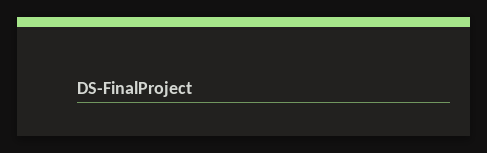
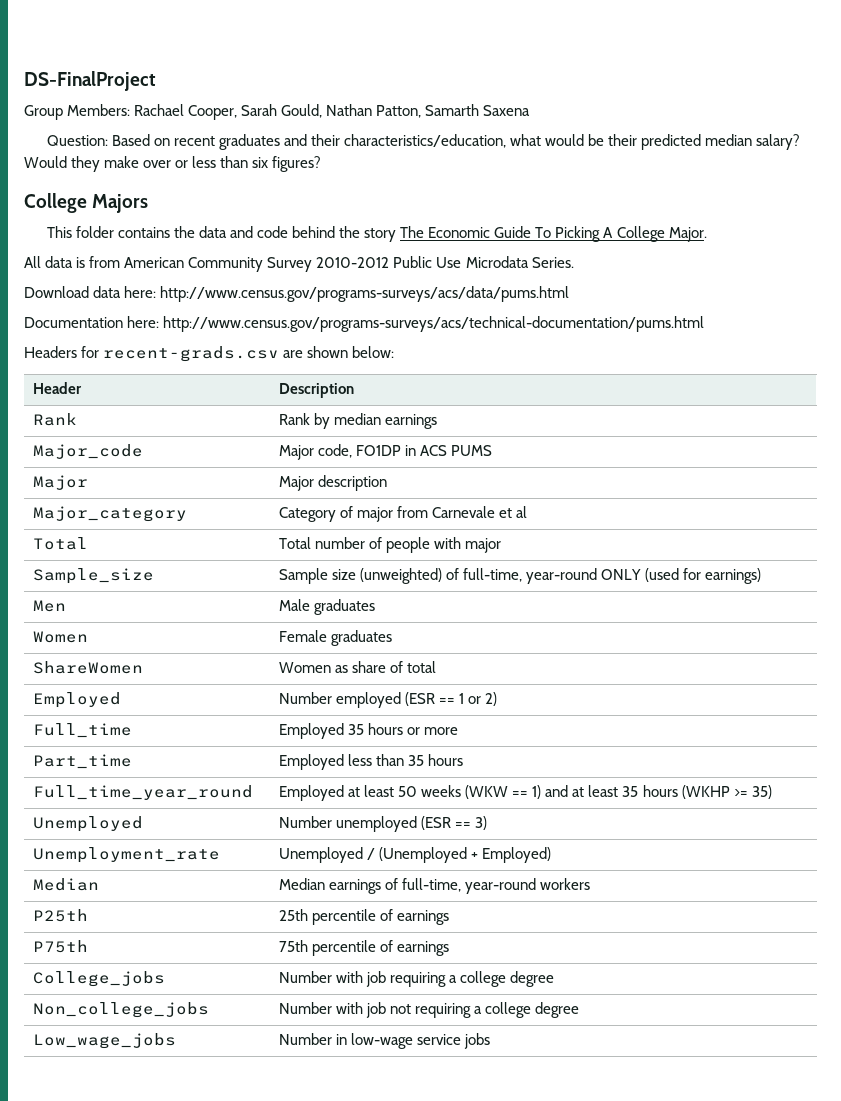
+ Group Members: Rachael Cooper, Sarah Gould, Nathan Patton, Samarth Saxena
+ Question: Based on recent graduates and their characteristics/education, what would be their predicted median salary? Would they make over or less than six figures?
+ College Majors
+ This folder contains the data and code behind the story The Economic Guide To Picking A College Major.
+ All data is from American Community Survey 2010-2012 Public Use Microdata Series.
+ Download data here: http://www.census.gov/programs-surveys/acs/data/pums.html
+ Documentation here: http://www.census.gov/programs-surveys/acs/technical-documentation/pums.html
+ Headers for recent-grads.csv are shown below:
+ Header | Description
+ Rank | Rank by median earnings
+ Major_code | Major code, FO1DP in ACS PUMS
+ Major | Major description
+ Major_category | Category of major from Carnevale et al
+ Total | Total number of people with major
+ Sample_size | Sample size (unweighted) of full-time, year-round ONLY (used for earnings)
+ Men | Male graduates
+ Women | Female graduates
+ ShareWomen | Women as share of total
+ Employed | Number employed (ESR == 1 or 2)
+ Full_time | Employed 35 hours or more
+ Part_time | Employed less than 35 hours
+ Full_time_year_round | Employed at least 50 weeks (WKW == 1) and at least 35 hours (WKHP >= 35)
+ Unemployed | Number unemployed (ESR == 3)
+ Unemployment_rate | Unemployed / (Unemployed + Employed)
+ Median | Median earnings of full-time, year-round workers
+ P25th | 25th percentile of earnings
+ P75th | 75th percentile of earnings
+ College_jobs | Number with job requiring a college degree
+ Non_college_jobs | Number with job not requiring a college degree
+ Low_wage_jobs | Number in low-wage service jobs

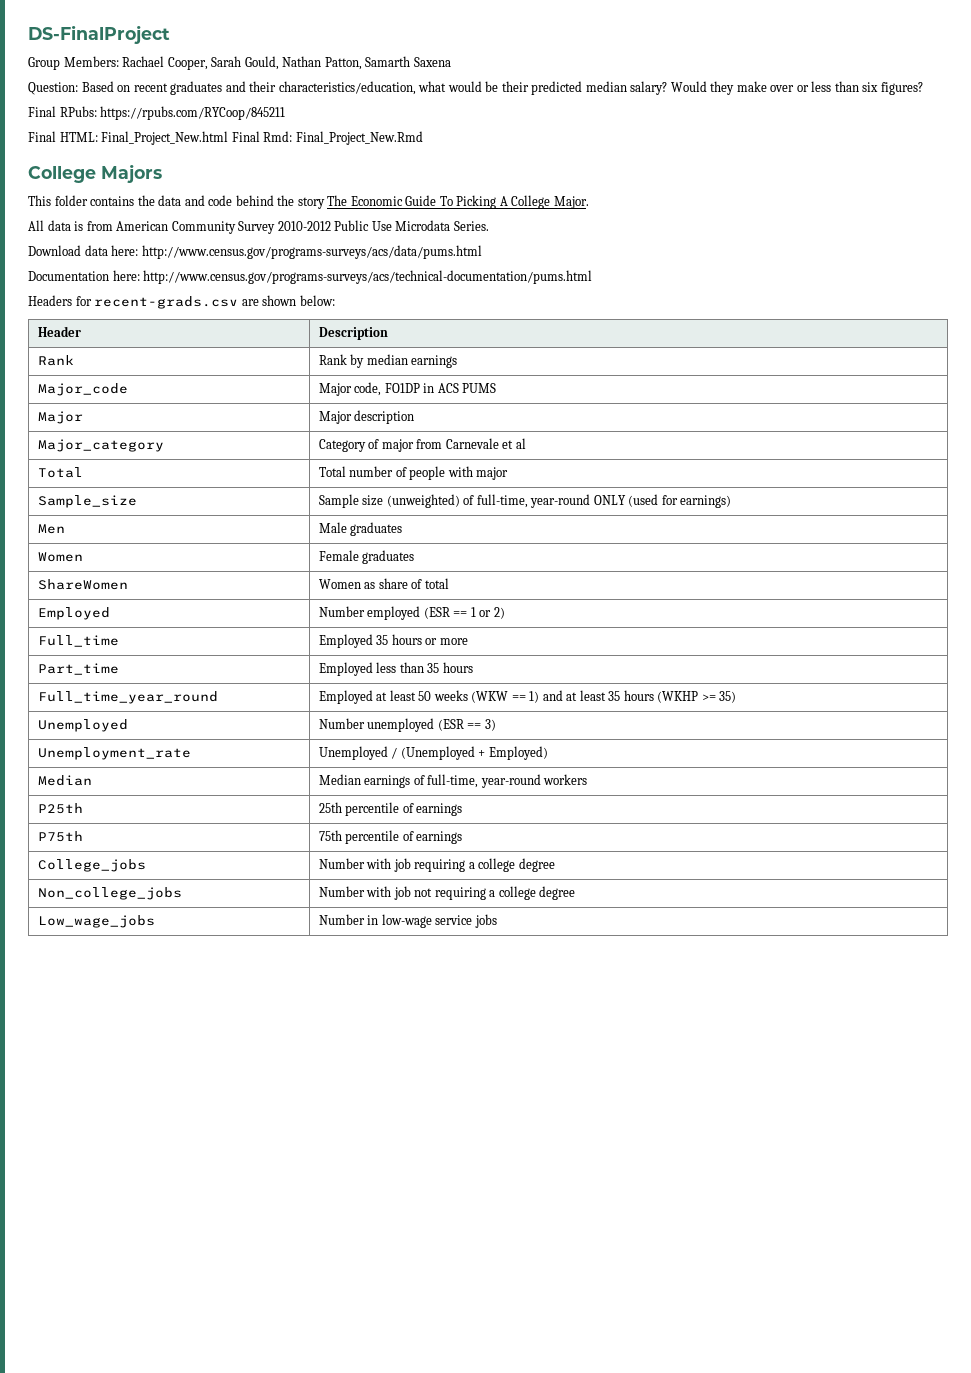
+ Final RPubs: https://rpubs.com/RYCoop/845211
+ Final HTML: Final_Project_New.html Final Rmd: Final_Project_New.Rmd

